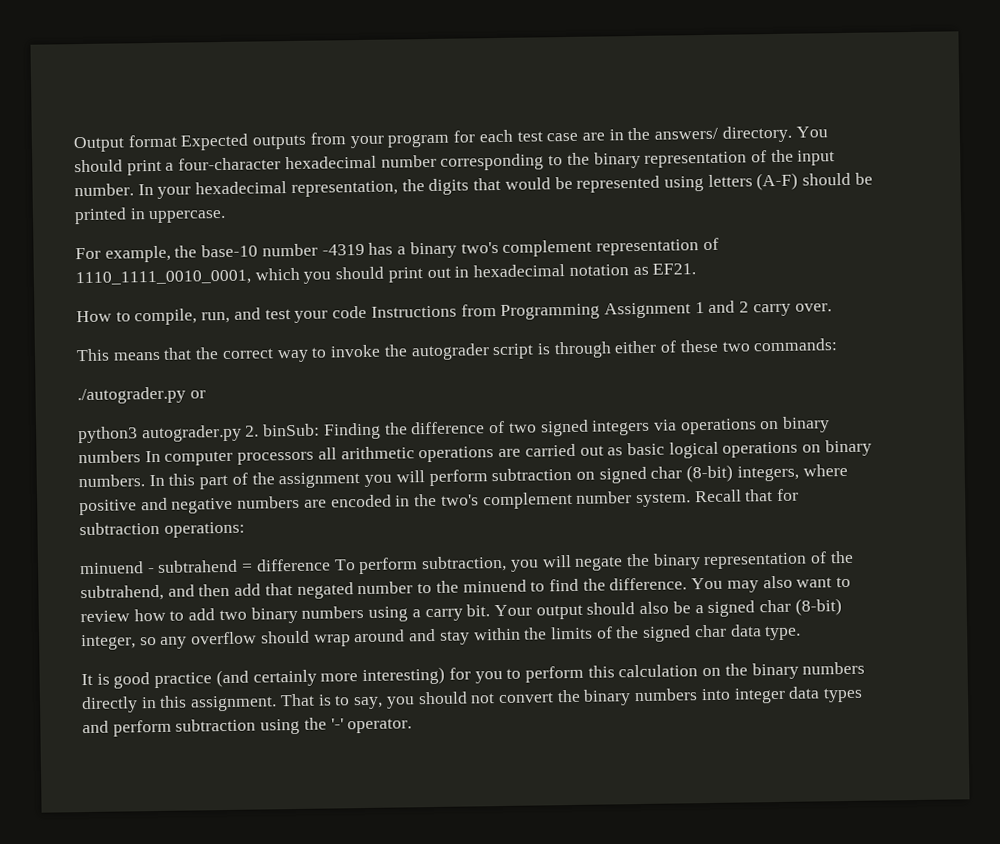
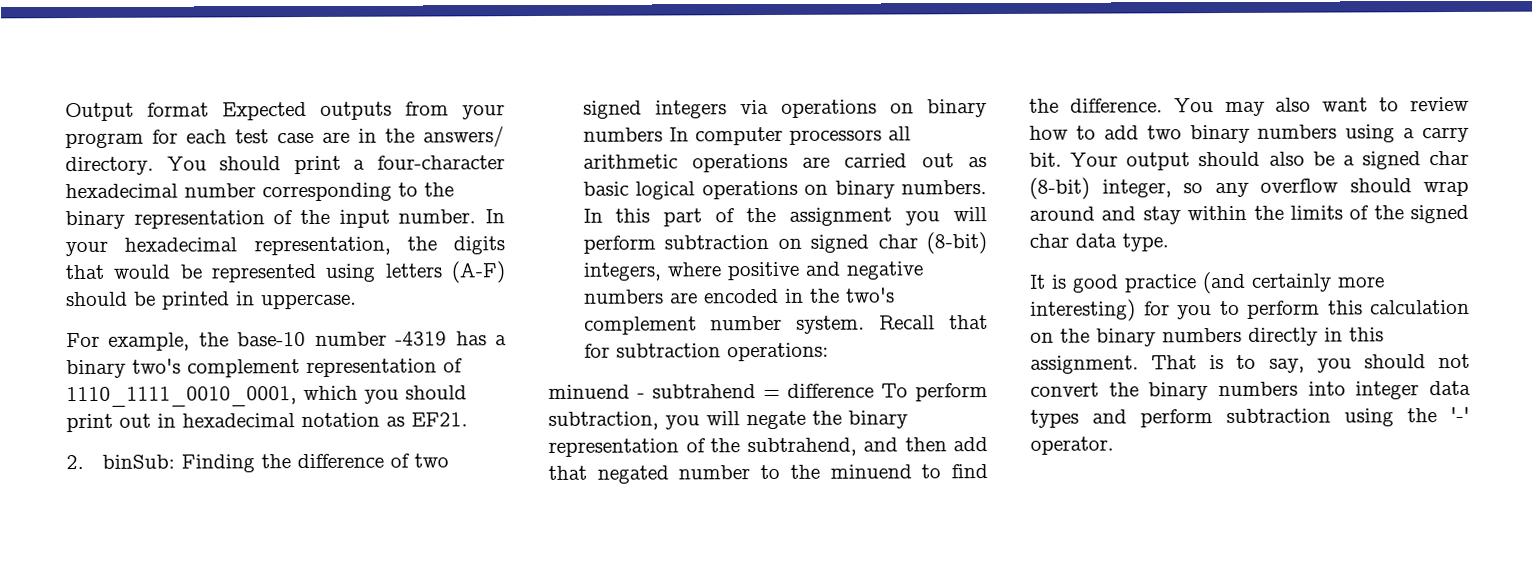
- How to compile, run, and test your code Instructions from Programming Assignment 1 and 2 carry over.
- This means that the correct way to invoke the autograder script is through either of these two commands:
- ./autograder.py or
- python3 autograder.py 2. binSub: Finding the difference of two signed integers via operations on binary numbers In computer processors all arithmetic operations are carried out as basic logical operations on binary numbers.
+ 2. binSub: Finding the difference of two signed integers via operations on binary numbers In computer processors all arithmetic operations are carried out as basic logical operations on binary numbers.

